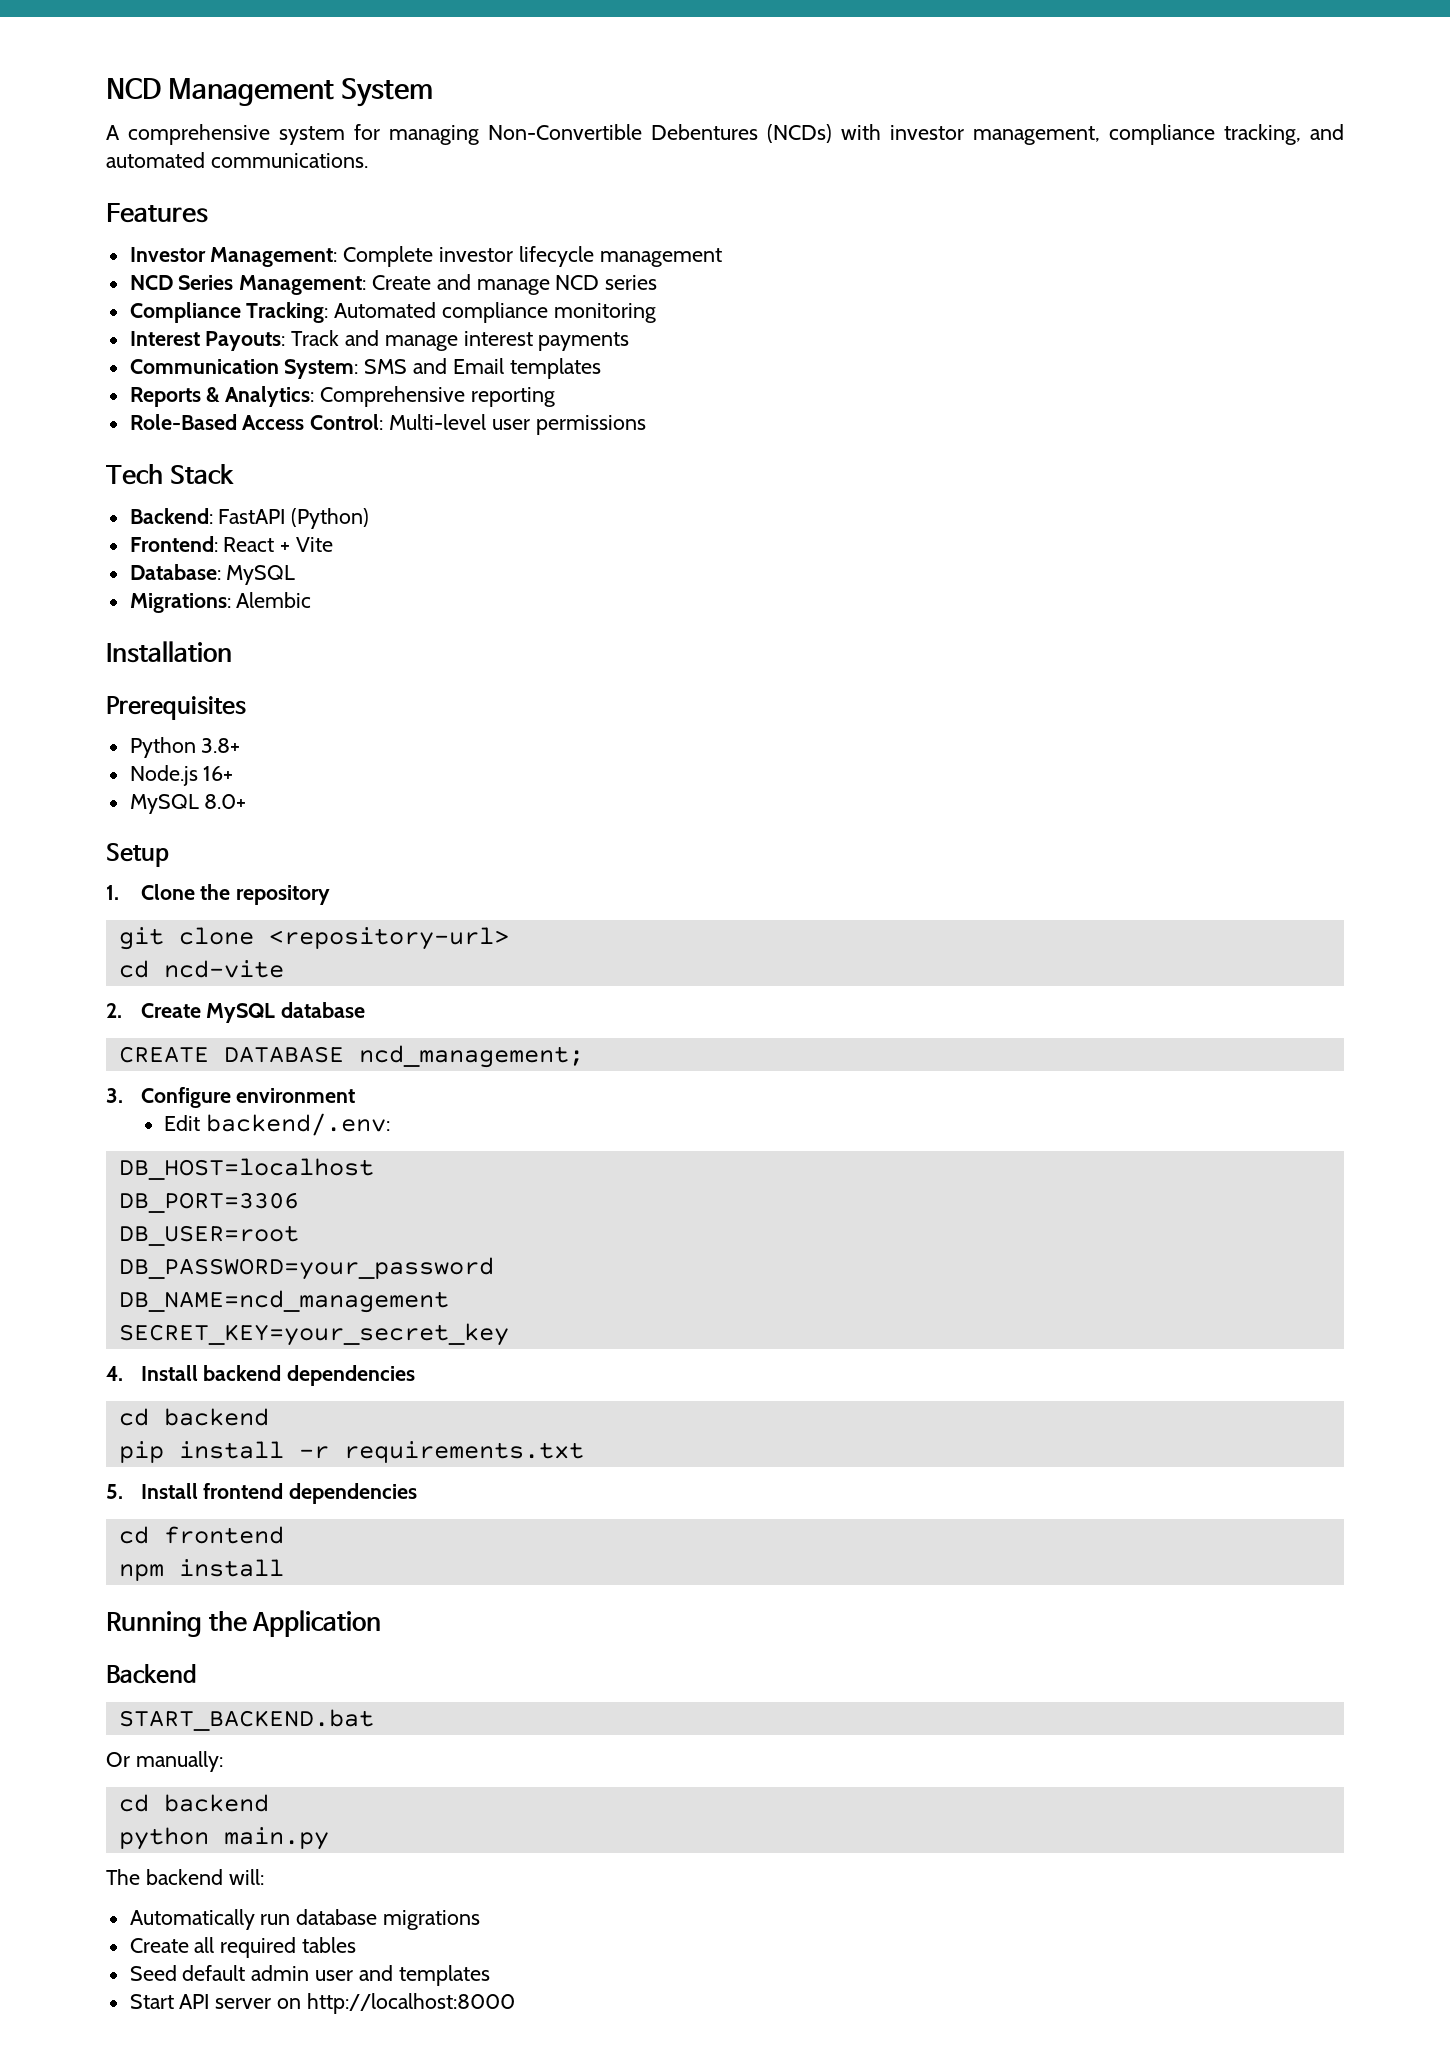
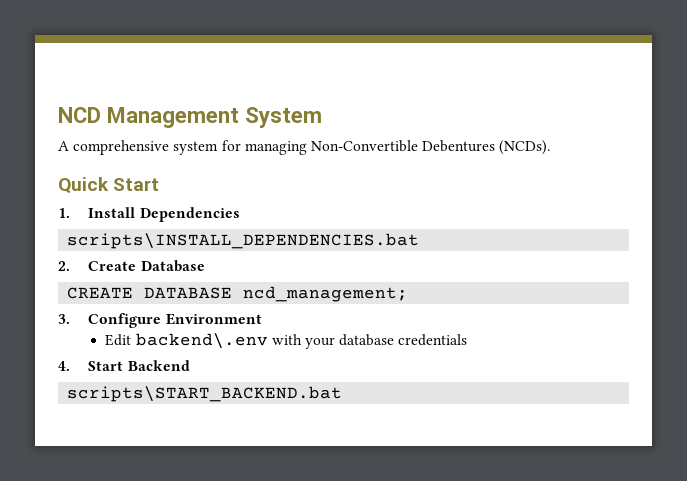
- A comprehensive system for managing Non-Convertible Debentures (NCDs) with investor management, compliance tracking, and automated communications.
- Features
- Investor Management: Complete investor lifecycle management
- NCD Series Management: Create and manage NCD series
- Compliance Tracking: Automated compliance monitoring
- Interest Payouts: Track and manage interest payments
- Communication System: SMS and Email templates
- Reports & Analytics: Comprehensive reporting
- Role-Based Access Control: Multi-level user permissions
- Tech Stack
- Backend: FastAPI (Python)
- Frontend: React + Vite
- Database: MySQL
- Migrations: Alembic
- Installation
- Prerequisites
- Python 3.8+
- Node.js 16+
- MySQL 8.0+
- Setup
- 1. Clone the repository
- git clone <repository-url>
- cd ncd-vite
+ A comprehensive system for managing Non-Convertible Debentures (NCDs).
+ Quick Start
+ 1. Install Dependencies
+ scripts\INSTALL_DEPENDENCIES.bat
- 2. Create MySQL database
+ 2. Create Database
- 3. Configure environment
+ 3. Configure Environment
- Edit backend/.env:
- DB_HOST=localhost
- DB_PORT=3306
- DB_USER=root
- DB_PASSWORD=your_password
- DB_NAME=ncd_management
- SECRET_KEY=your_secret_key
- 4. Install backend dependencies
- cd backend
- pip install -r requirements.txt
- 5. Install frontend dependencies
- cd frontend
- npm install
- Running the Application
- Backend
- START_BACKEND.bat
- Or manually:
- cd backend
- python main.py
- The backend will:
- Automatically run database migrations
- Create all required tables
- Seed default admin user and templates
- Start API server on http://localhost:8000
+ Edit backend\.env with your database credentials
+ 4. Start Backend
+ scripts\START_BACKEND.bat

